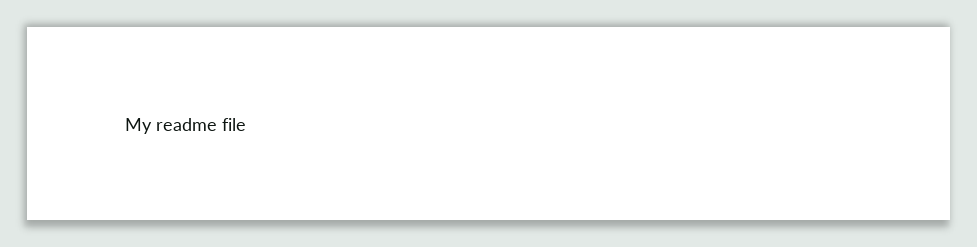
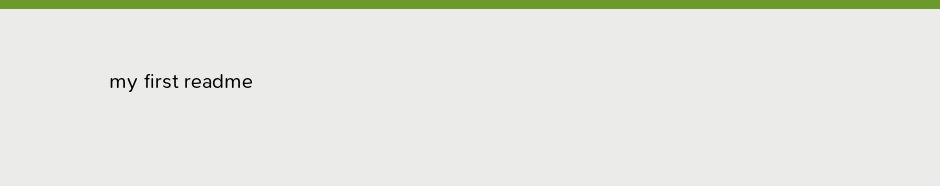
- My readme file
+ my first readme

